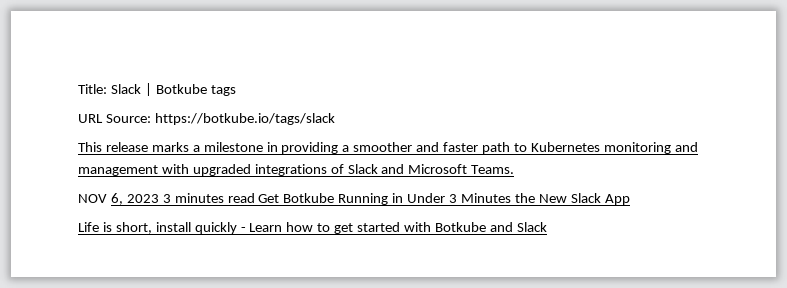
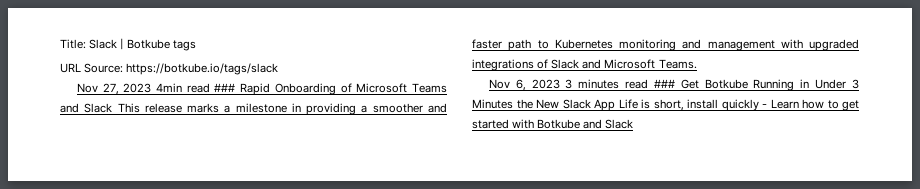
- This release marks a milestone in providing a smoother and faster path to Kubernetes monitoring and management with upgraded integrations of Slack and Microsoft Teams.
+ Nov 27, 2023 4min read ### Rapid Onboarding of Microsoft Teams and Slack This release marks a milestone in providing a smoother and faster path to Kubernetes monitoring and management with upgraded integrations of Slack and Microsoft Teams.
- NOV 6, 2023 3 minutes read Get Botkube Running in Under 3 Minutes the New Slack App
- Life is short, install quickly - Learn how to get started with Botkube and Slack
+ Nov 6, 2023 3 minutes read ### Get Botkube Running in Under 3 Minutes the New Slack App Life is short, install quickly - Learn how to get started with Botkube and Slack

